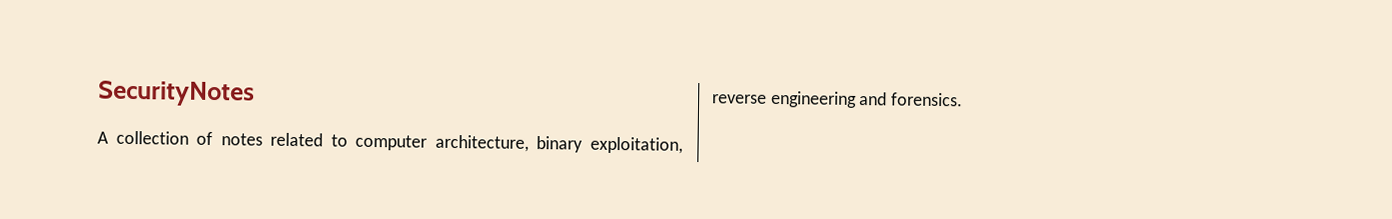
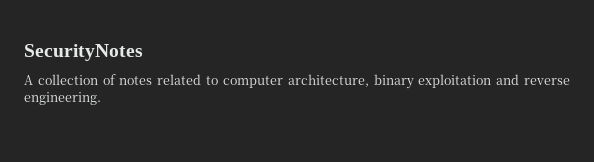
- A collection of notes related to computer architecture, binary exploitation, reverse engineering and forensics.
+ A collection of notes related to computer architecture, binary exploitation and reverse engineering.

